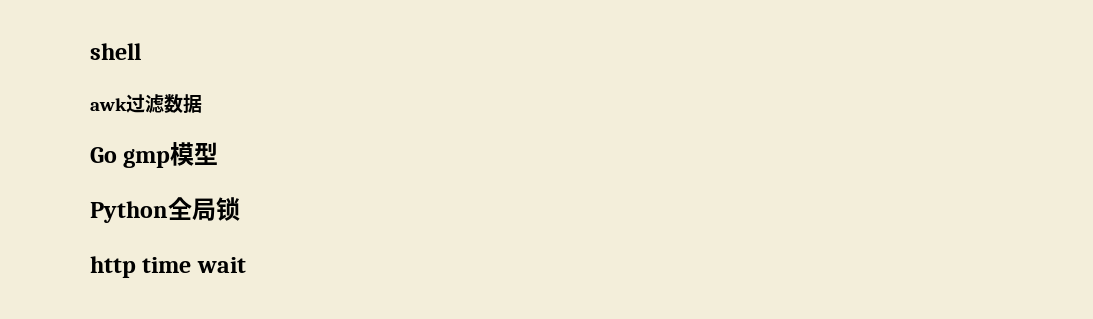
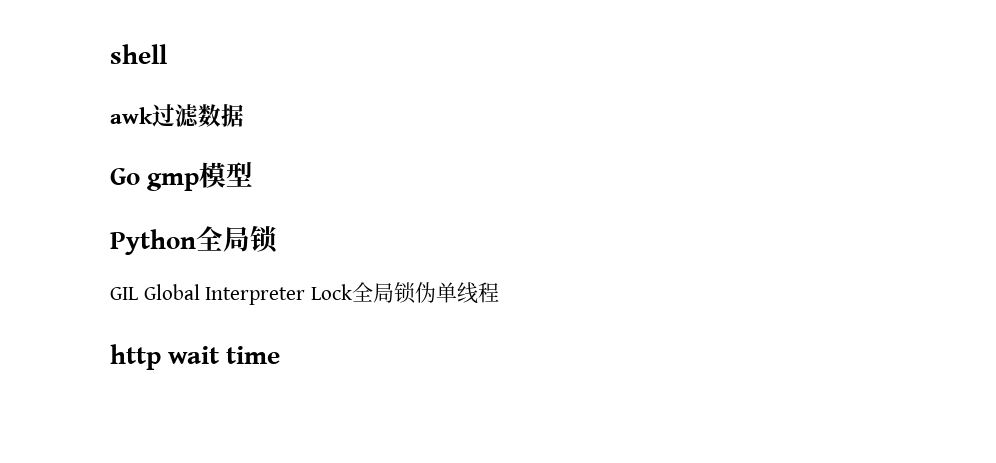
+ GIL Global Interpreter Lock全局锁伪单线程
- http time wait
+ http wait time

